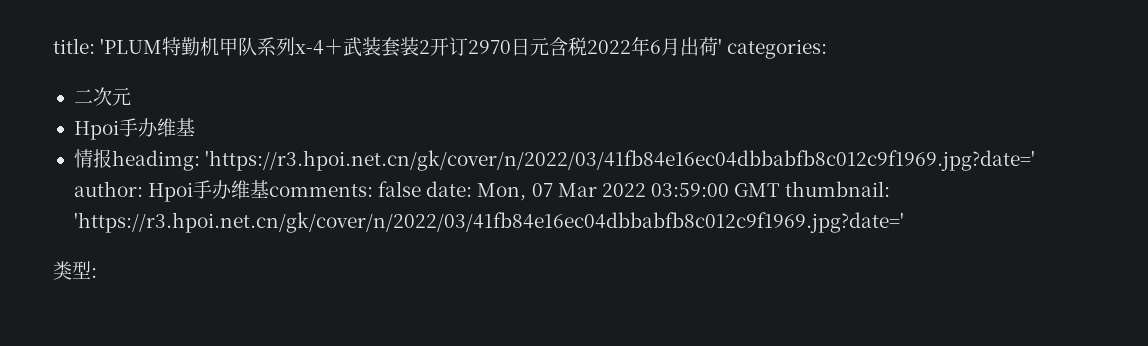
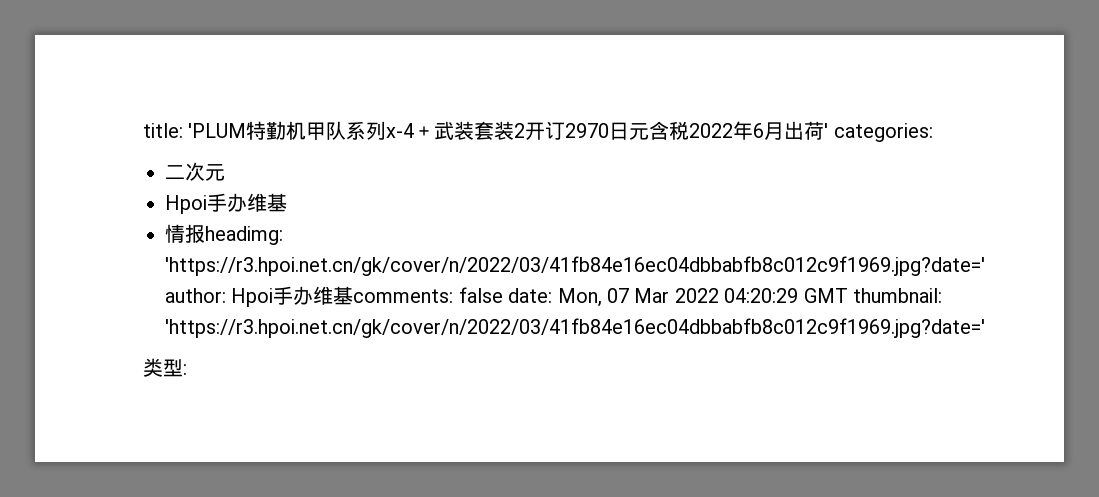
- 情报headimg: 'https://r3.hpoi.net.cn/gk/cover/n/2022/03/41fb84e16ec04dbbabfb8c012c9f1969.jpg?date=' author: Hpoi手办维基comments: false date: Mon, 07 Mar 2022 03:59:00 GMT thumbnail: 'https://r3.hpoi.net.cn/gk/cover/n/2022/03/41fb84e16ec04dbbabfb8c012c9f1969.jpg?date='
+ 情报headimg: 'https://r3.hpoi.net.cn/gk/cover/n/2022/03/41fb84e16ec04dbbabfb8c012c9f1969.jpg?date=' author: Hpoi手办维基comments: false date: Mon, 07 Mar 2022 04:20:29 GMT thumbnail: 'https://r3.hpoi.net.cn/gk/cover/n/2022/03/41fb84e16ec04dbbabfb8c012c9f1969.jpg?date='

